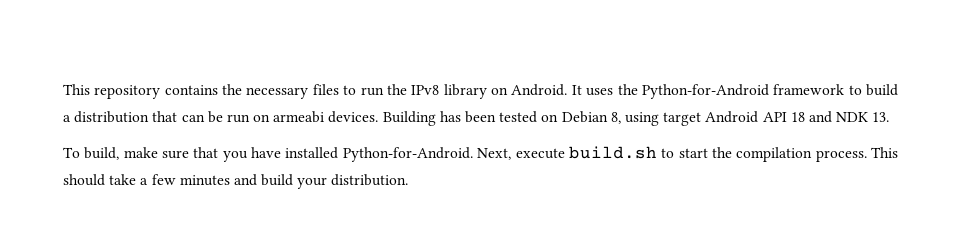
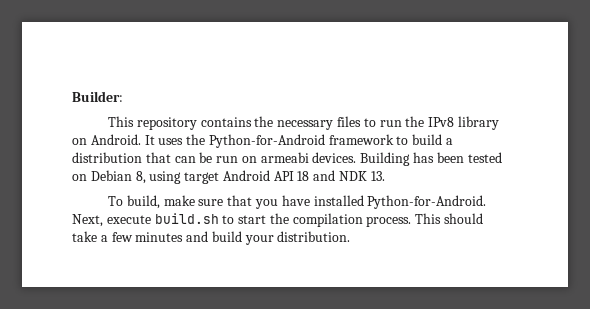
+ Builder:

